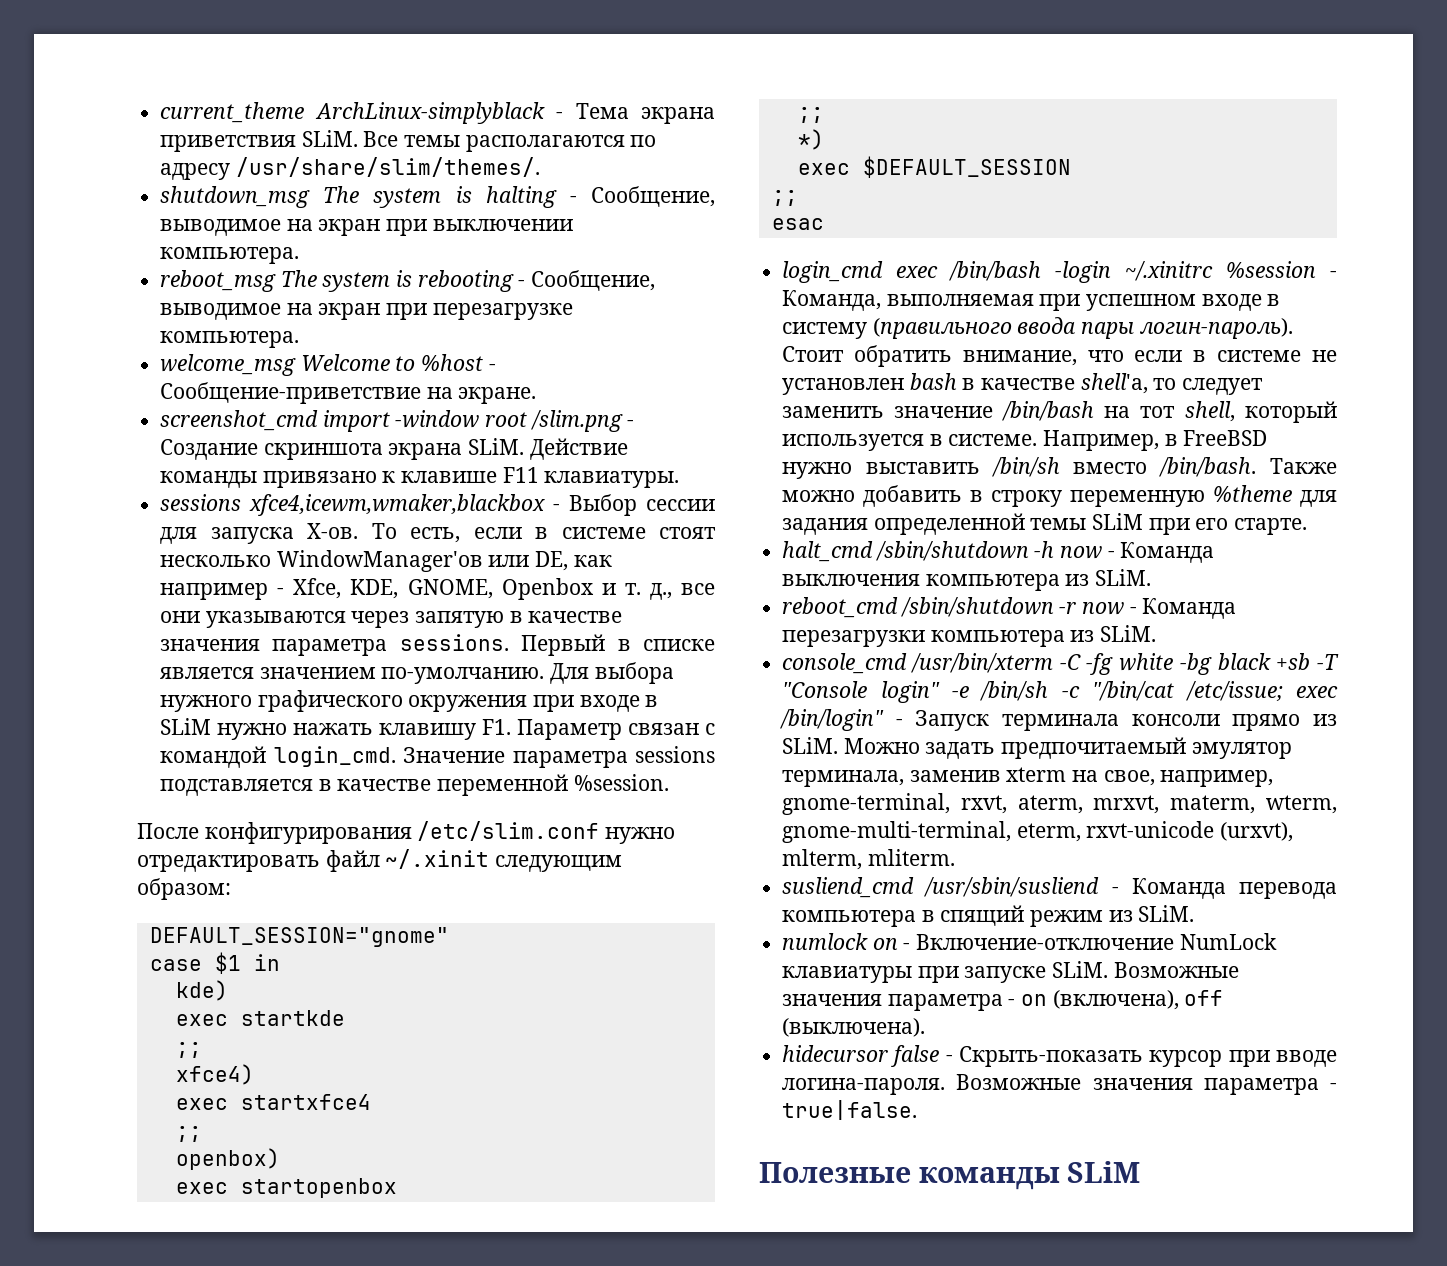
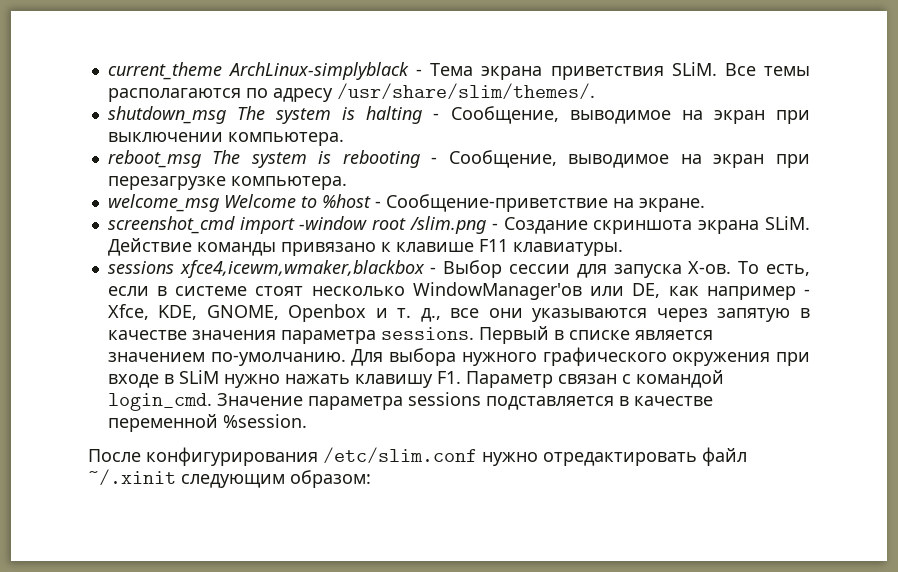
- DEFAULT_SESSION="gnome"
- case $1 in
- kde)
- exec startkde
- ;;
- xfce4)
- exec startxfce4
- ;;
- openbox)
- exec startopenbox
- ;;
- *)
- exec $DEFAULT_SESSION
- ;;
- esac
- login_cmd exec /bin/bash -login ~/.xinitrc %session - Команда, выполняемая при успешном входе в систему (правильного ввода пары логин-пароль). Стоит обратить внимание, что если в системе не установлен bash в качестве shell'а, то следует заменить значение /bin/bash на тот shell, который используется в системе. Например, в FreeBSD нужно выставить /bin/sh вместо /bin/bash. Также можно добавить в строку переменную %theme для задания определенной темы SLiM при его старте.
- halt_cmd /sbin/shutdown -h now - Команда выключения компьютера из SLiM.
- reboot_cmd /sbin/shutdown -r now - Команда перезагрузки компьютера из SLiM.
- console_cmd /usr/bin/xterm -C -fg white -bg black +sb -T "Console login" -e /bin/sh -c "/bin/cat /etc/issue; exec /bin/login" - Запуск терминала консоли прямо из SLiM. Можно задать предпочитаемый эмулятор терминала, заменив xterm на свое, например, gnome-terminal, rxvt, aterm, mrxvt, materm, wterm, gnome-multi-terminal, eterm, rxvt-unicode (urxvt), mlterm, mliterm.
- susliend_cmd /usr/sbin/susliend - Команда перевода компьютера в спящий режим из SLiM.
- numlock on - Включение-отключение NumLock клавиатуры при запуске SLiM. Возможные значения параметра - on (включена), off (выключена).
- hidecursor false - Скрыть-показать курсор при вводе логина-пароля. Возможные значения параметра - true|false.
- Полезные команды SLiM

